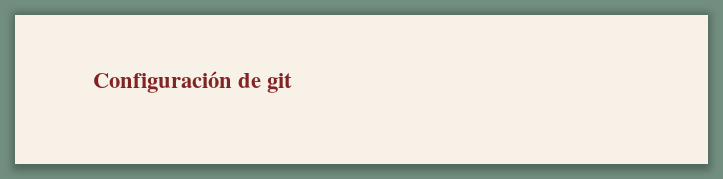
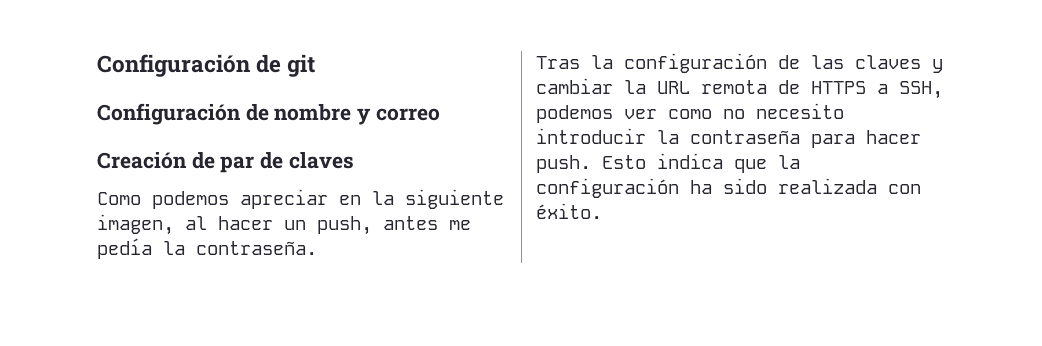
+ Configuración de nombre y correo
+ Creación de par de claves
+ Como podemos apreciar en la siguiente imagen, al hacer un push, antes me pedía la contraseña.
+ Tras la configuración de las claves y cambiar la URL remota de HTTPS a SSH, podemos ver como no necesito introducir la contraseña para hacer push. Esto indica que la configuración ha sido realizada con éxito.

